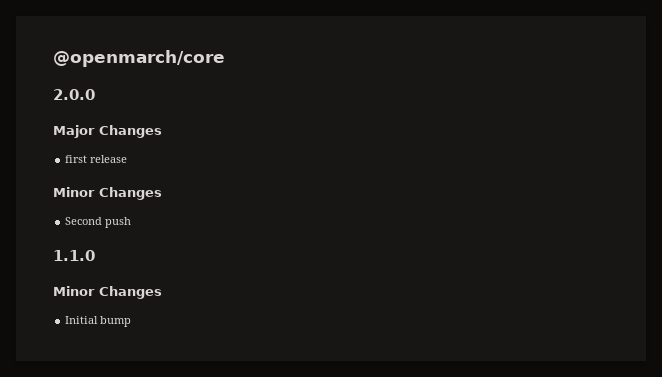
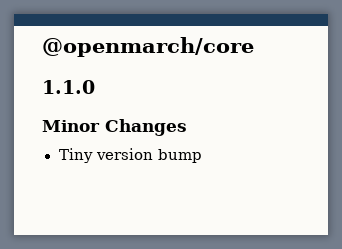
- 2.0.0
- Major Changes
- first release
- Minor Changes
- Second push
- Initial bump
+ Tiny version bump

